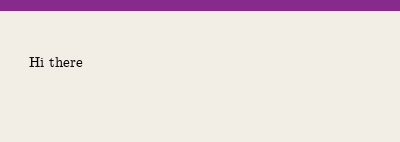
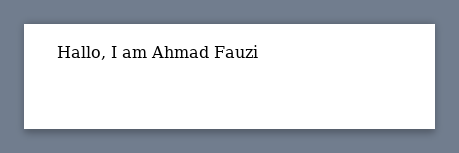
- Hi there
+ Hallo, I am Ahmad Fauzi

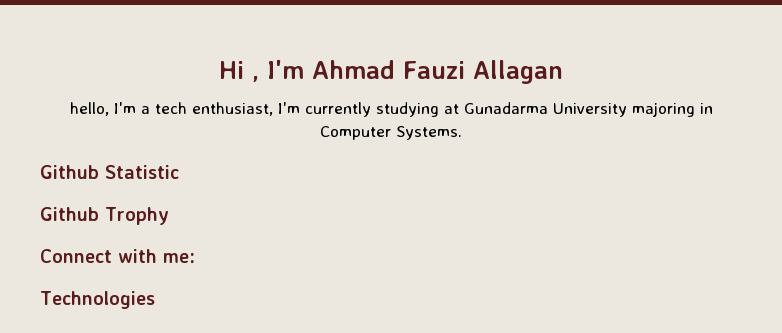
- Hallo, I am Ahmad Fauzi
+ Hi , I'm Ahmad Fauzi Allagan
+ hello, I'm a tech enthusiast, I'm currently studying at Gunadarma University majoring in Computer Systems.
+ Github Statistic
+ Github Trophy
+ Connect with me:
+ Technologies

